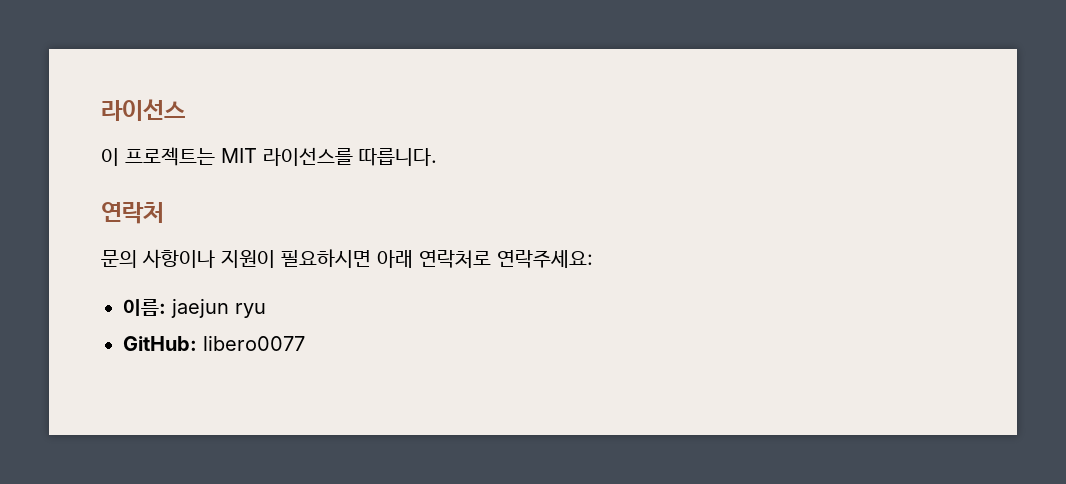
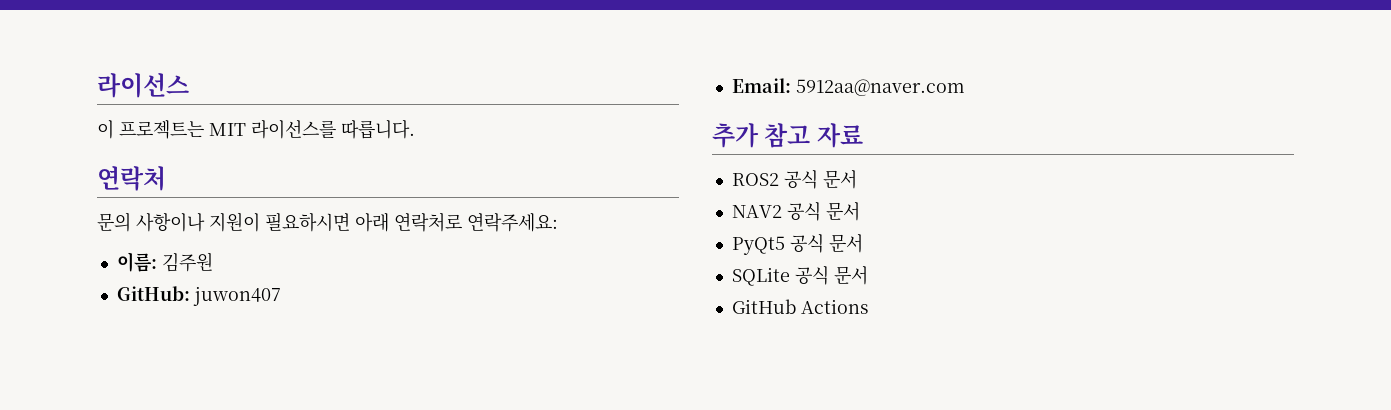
- 이름: jaejun ryu
+ 이름: 김주원
- GitHub: libero0077
+ GitHub: juwon407
+ Email: 5912aa@naver.com
+ 추가 참고 자료
+ ROS2 공식 문서
+ NAV2 공식 문서
+ PyQt5 공식 문서
+ SQLite 공식 문서
+ GitHub Actions

